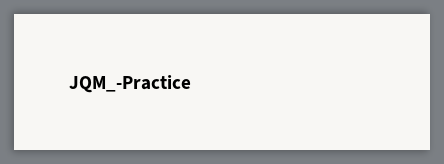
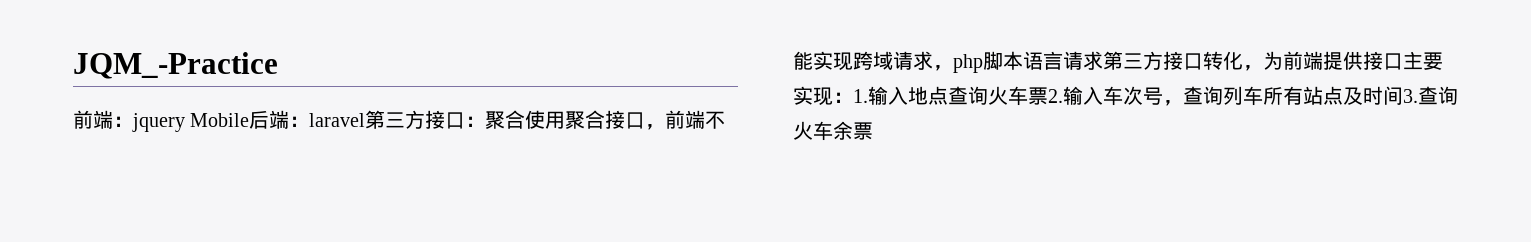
+ 前端：jquery Mobile后端：laravel第三方接口：聚合使用聚合接口，前端不能实现跨域请求，php脚本语言请求第三方接口转化，为前端提供接口主要实现：1.输入地点查询火车票2.输入车次号，查询列车所有站点及时间3.查询火车余票

